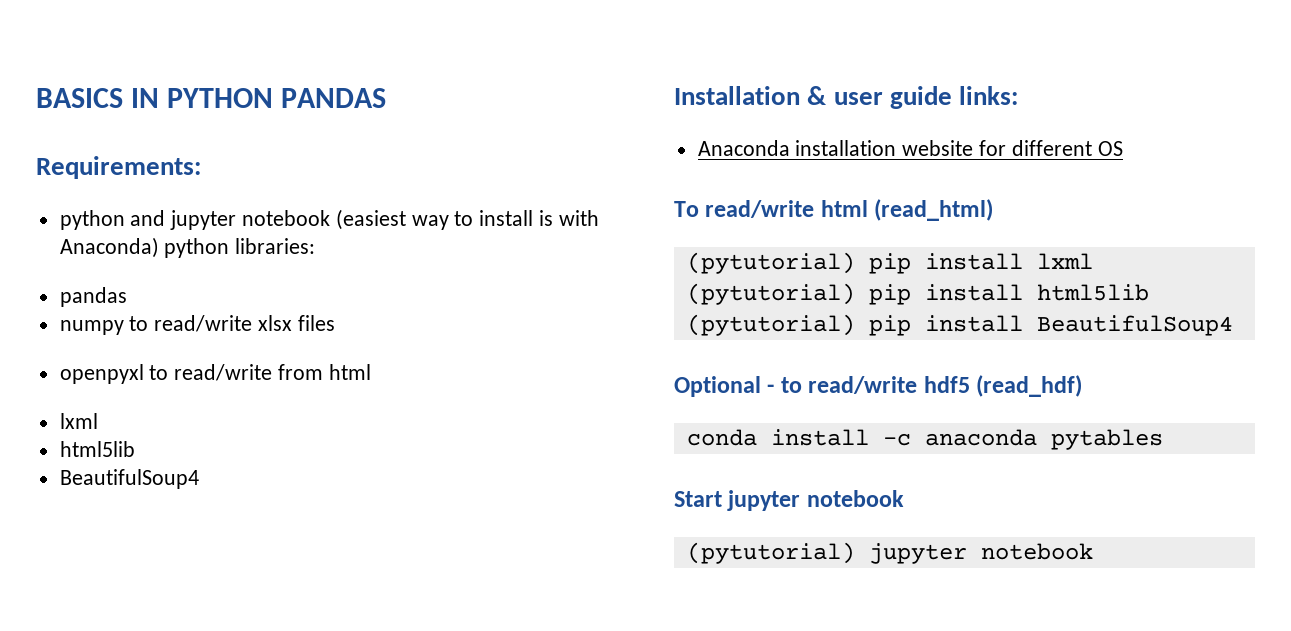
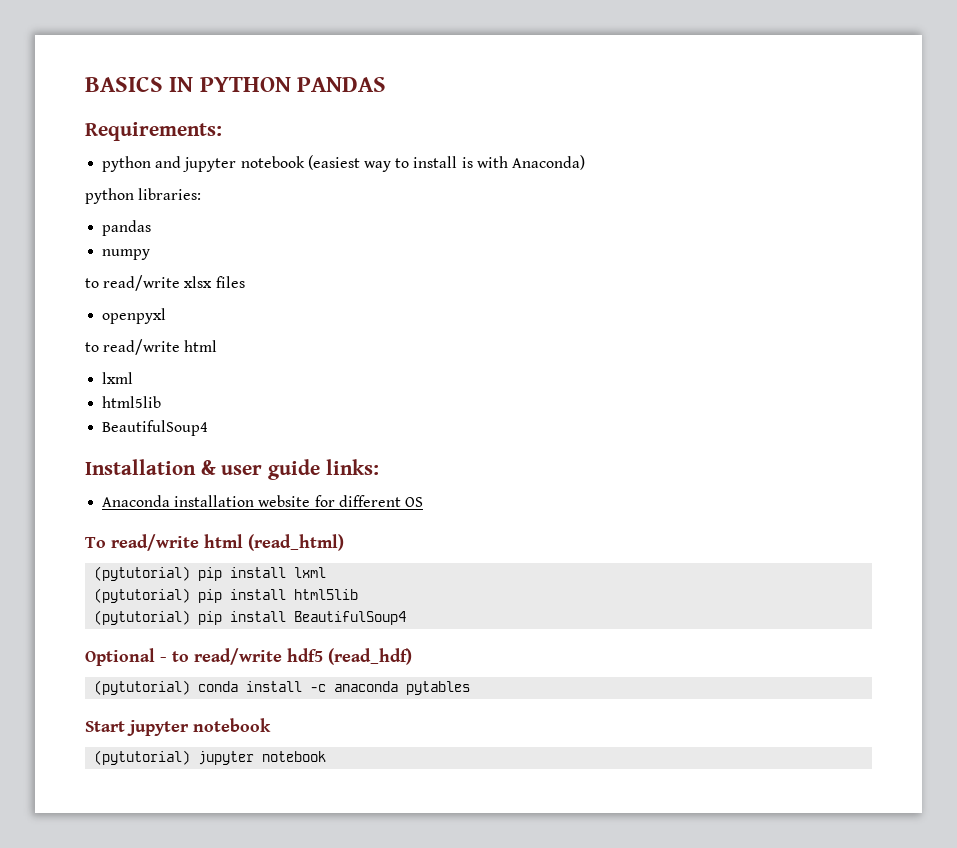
- python and jupyter notebook (easiest way to install is with Anaconda) python libraries:
+ python and jupyter notebook (easiest way to install is with Anaconda)
+ python libraries:
- numpy to read/write xlsx files
+ numpy
+ to read/write xlsx files
- openpyxl to read/write from html
+ openpyxl
+ to read/write html
- conda install -c anaconda pytables
+ (pytutorial) conda install -c anaconda pytables

